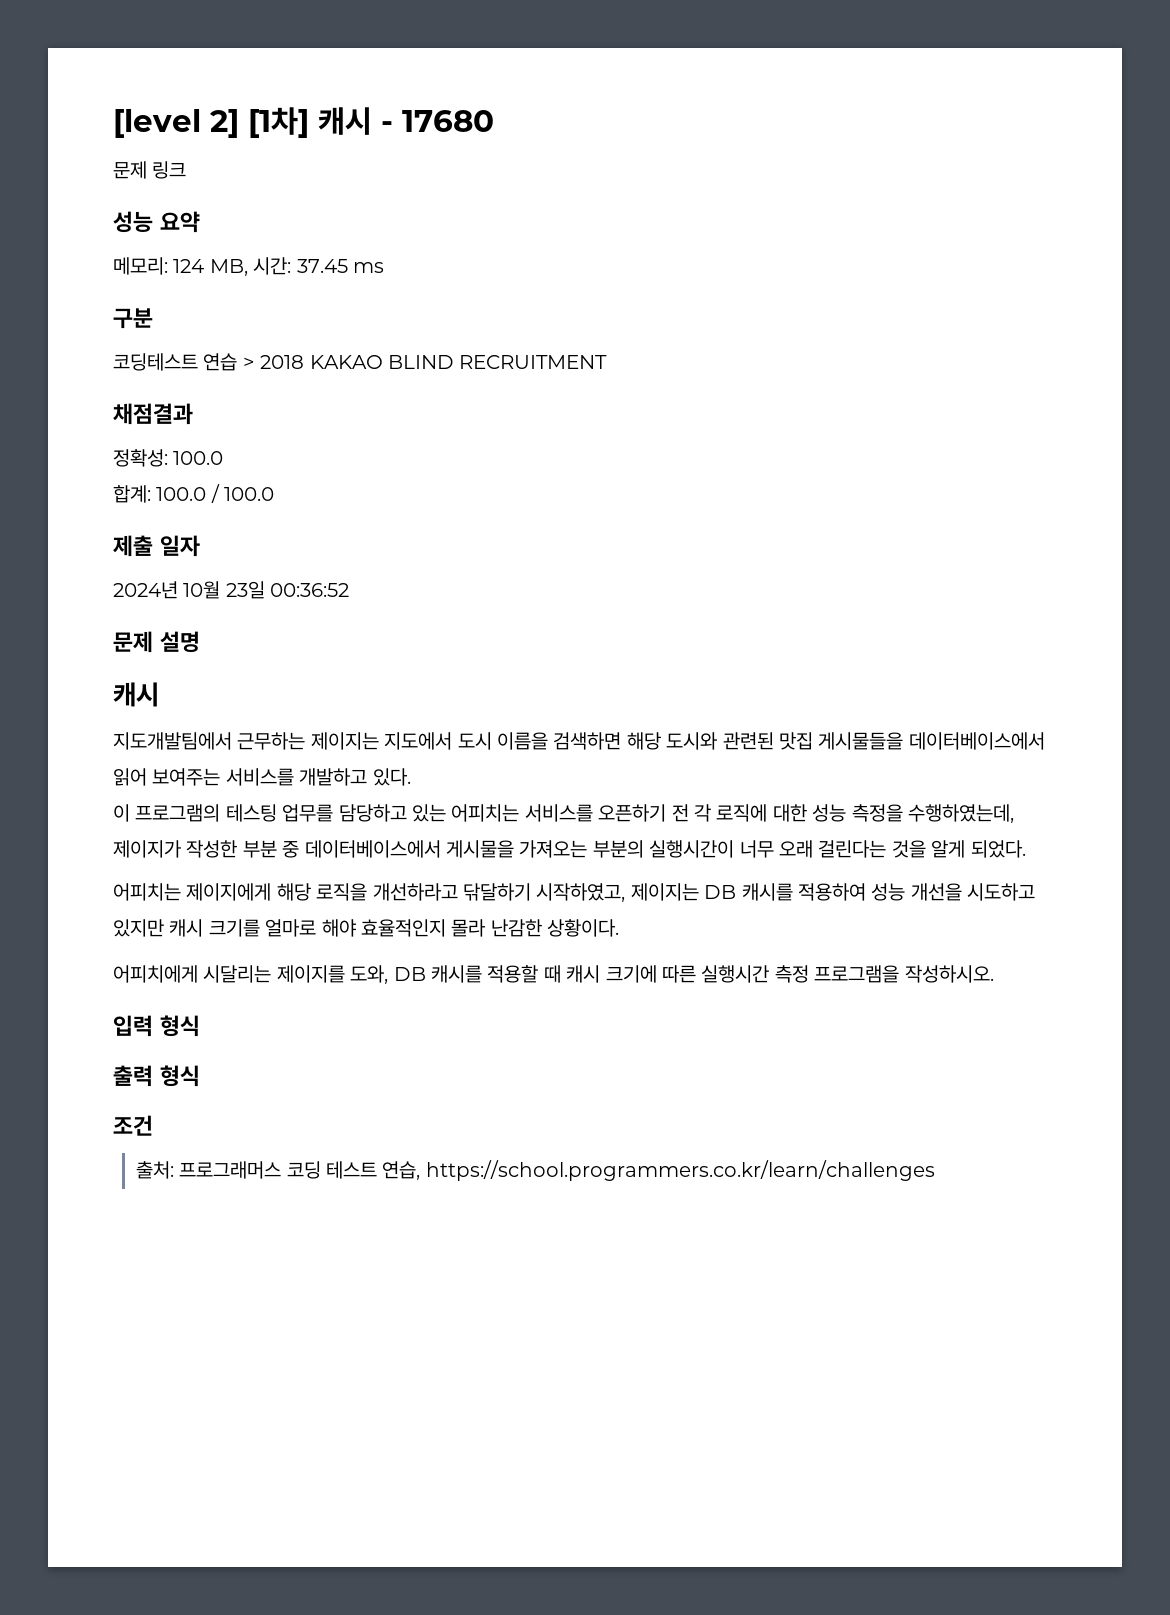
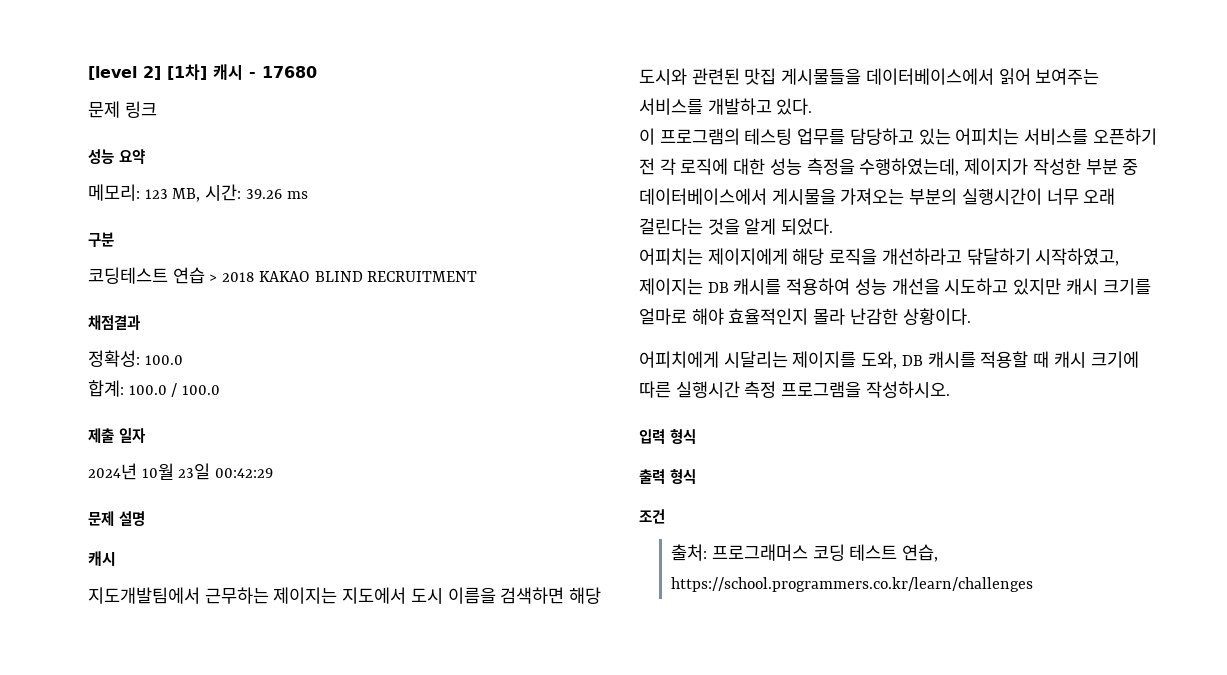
- 메모리: 124 MB, 시간: 37.45 ms
+ 메모리: 123 MB, 시간: 39.26 ms
- 2024년 10월 23일 00:36:52
+ 2024년 10월 23일 00:42:29

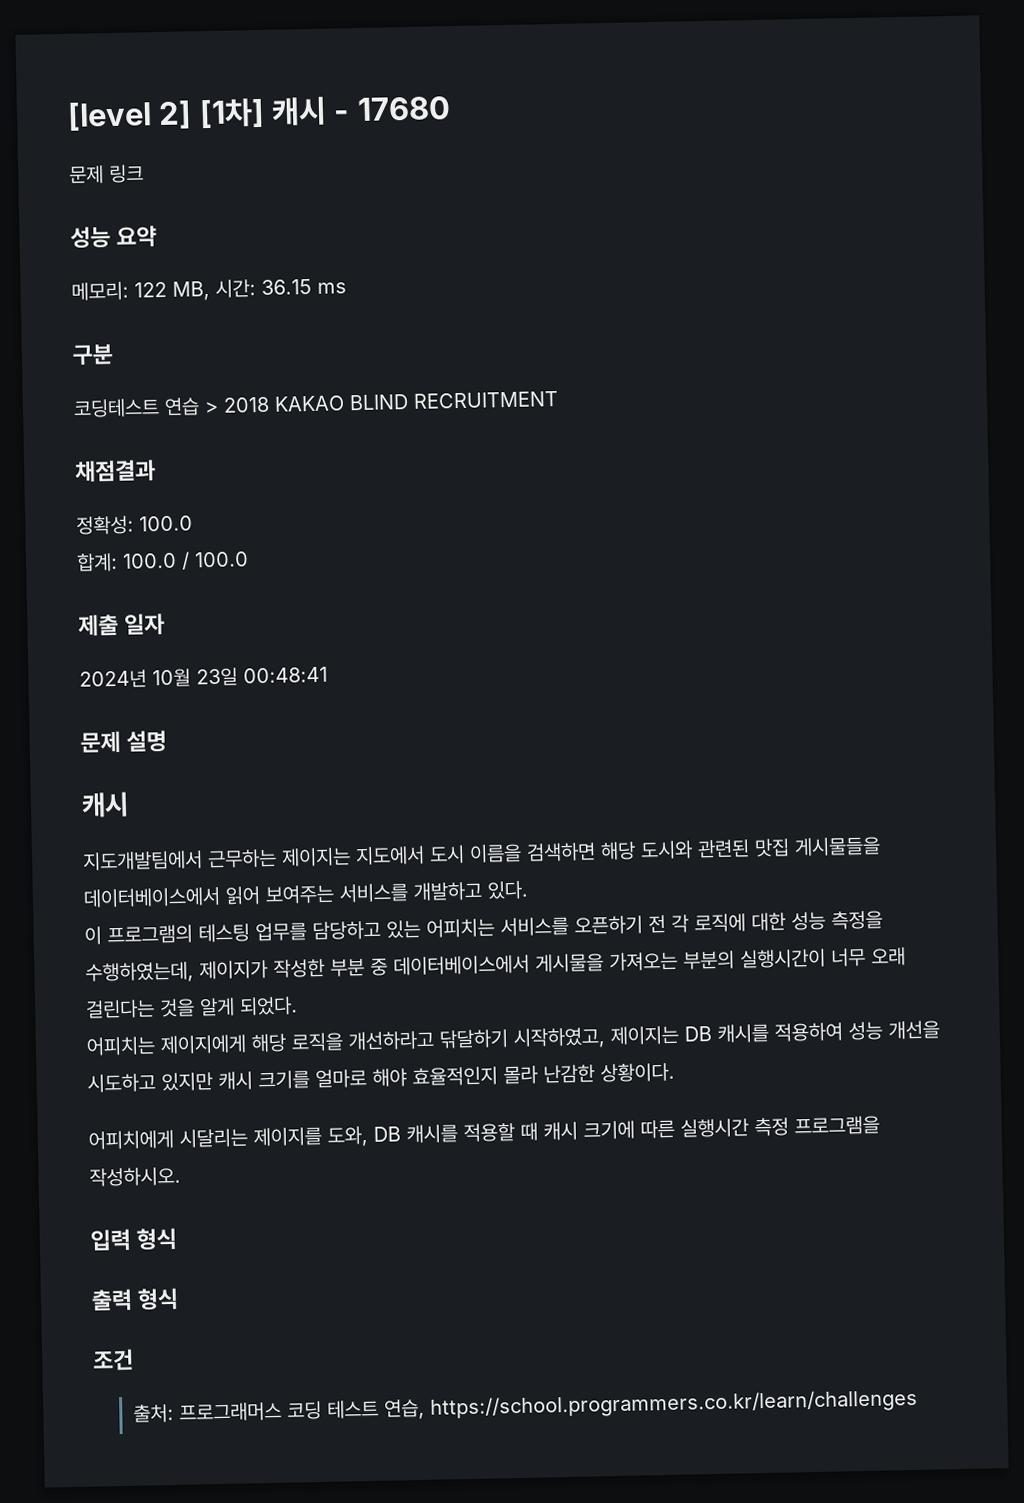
- 메모리: 123 MB, 시간: 39.26 ms
+ 메모리: 122 MB, 시간: 36.15 ms
- 2024년 10월 23일 00:42:29
+ 2024년 10월 23일 00:48:41

